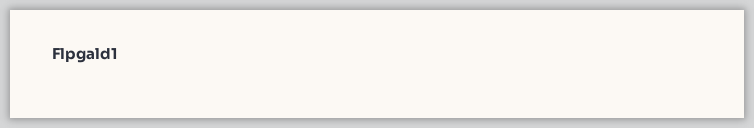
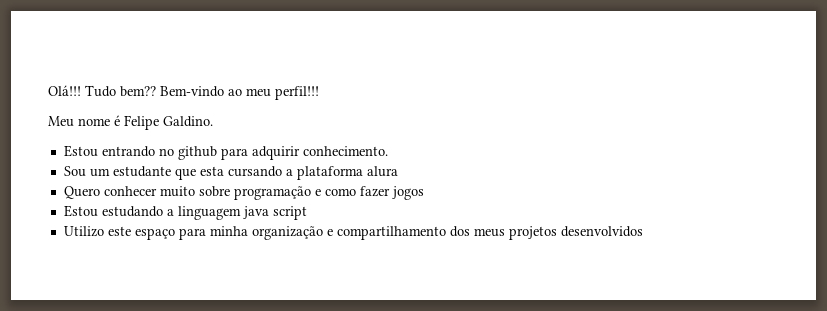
- Flpgald1
+ Olá!!! Tudo bem?? Bem-vindo ao meu perfil!!!
+ Meu nome é Felipe Galdino.
+ Estou entrando no github para adquirir conhecimento.
+ Sou um estudante que esta cursando a plataforma alura
+ Quero conhecer muito sobre programação e como fazer jogos
+ Estou estudando a linguagem java script
+ Utilizo este espaço para minha organização e compartilhamento dos meus projetos desenvolvidos

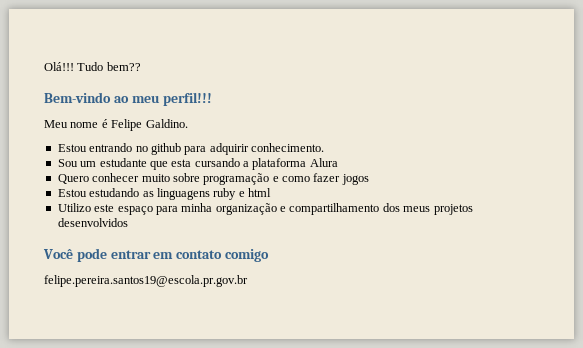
- Tudo bem?? Bem-vindo ao meu perfil!!!
+ Tudo bem??
+ Bem-vindo ao meu perfil!!!
- Sou um estudante que esta cursando a plataforma alura
+ Sou um estudante que esta cursando a plataforma Alura
- Estou estudando a linguagem java script
+ Estou estudando as linguagens ruby e html
+ Você pode entrar em contato comigo
+ felipe.pereira.santos19@escola.pr.gov.br

